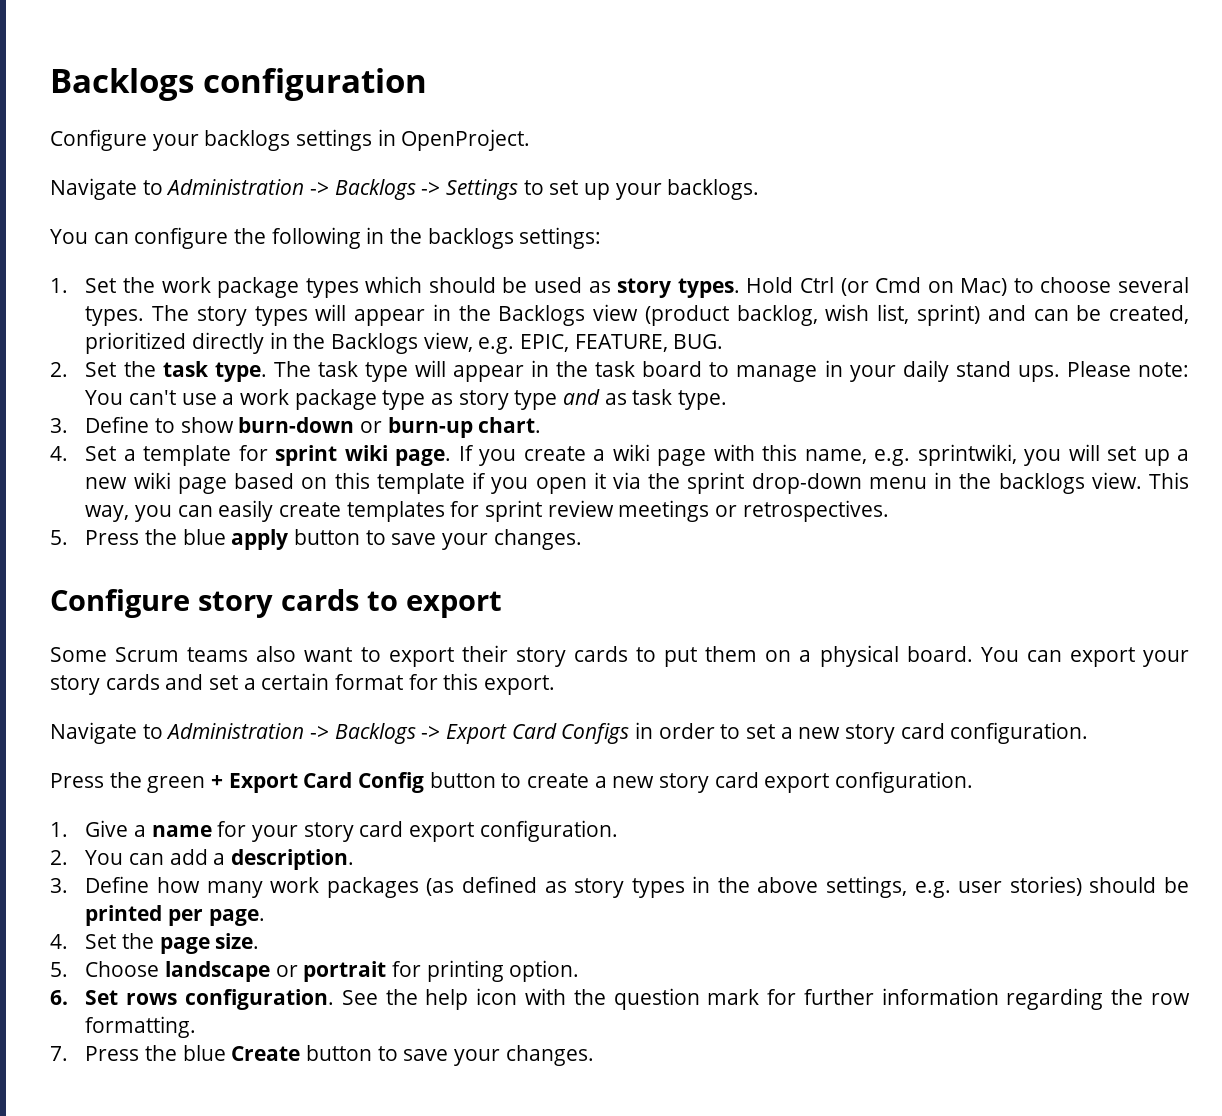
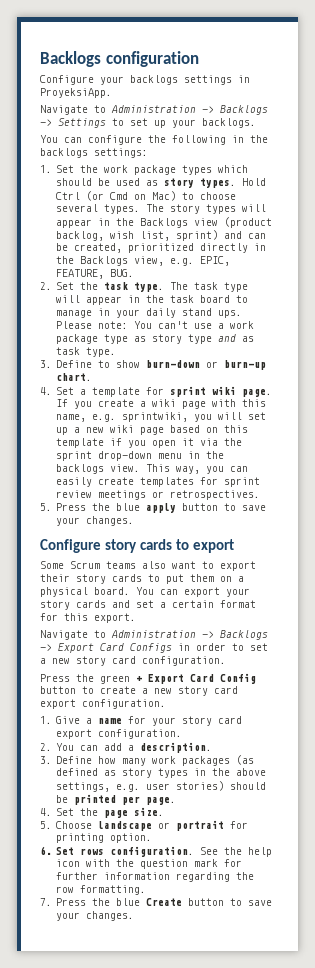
- Configure your backlogs settings in OpenProject.
+ Configure your backlogs settings in ProyeksiApp.

